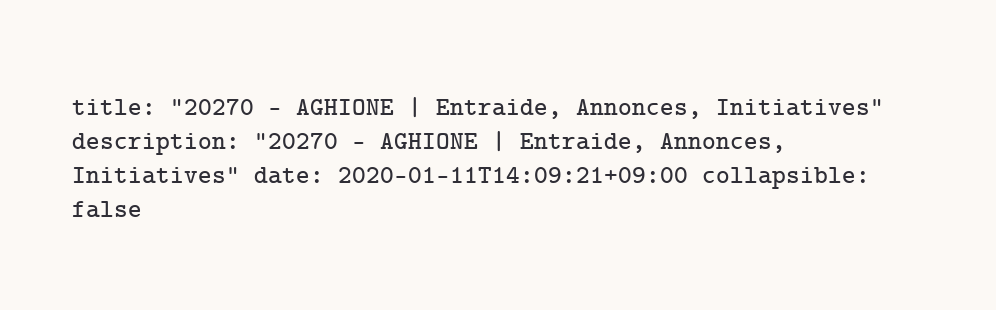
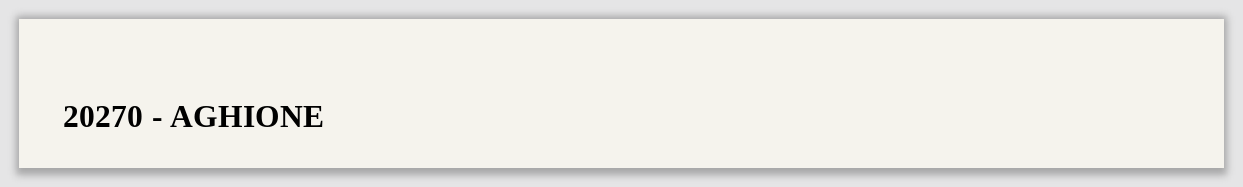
- title: "20270 - AGHIONE | Entraide, Annonces, Initiatives" description: "20270 - AGHIONE | Entraide, Annonces, Initiatives" date: 2020-01-11T14:09:21+09:00 collapsible: false
+ 20270 - AGHIONE

